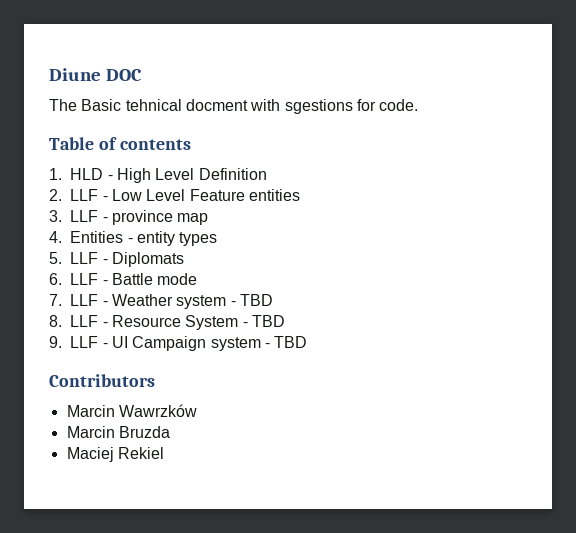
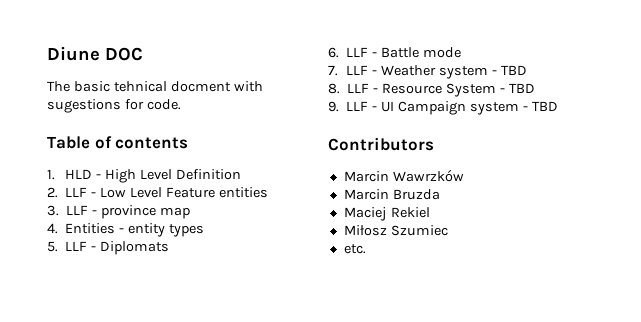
- The Basic tehnical docment with sgestions for code.
+ The basic tehnical docment with sugestions for code.
+ Miłosz Szumiec
+ etc.

